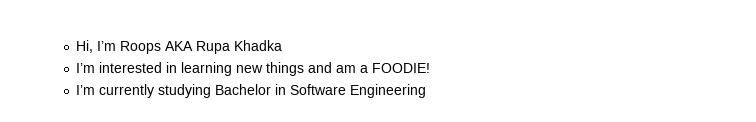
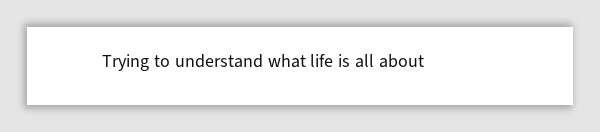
- Hi, I’m Roops AKA Rupa Khadka
- I’m interested in learning new things and am a FOODIE!
- I’m currently studying Bachelor in Software Engineering
+ Trying to understand what life is all about

